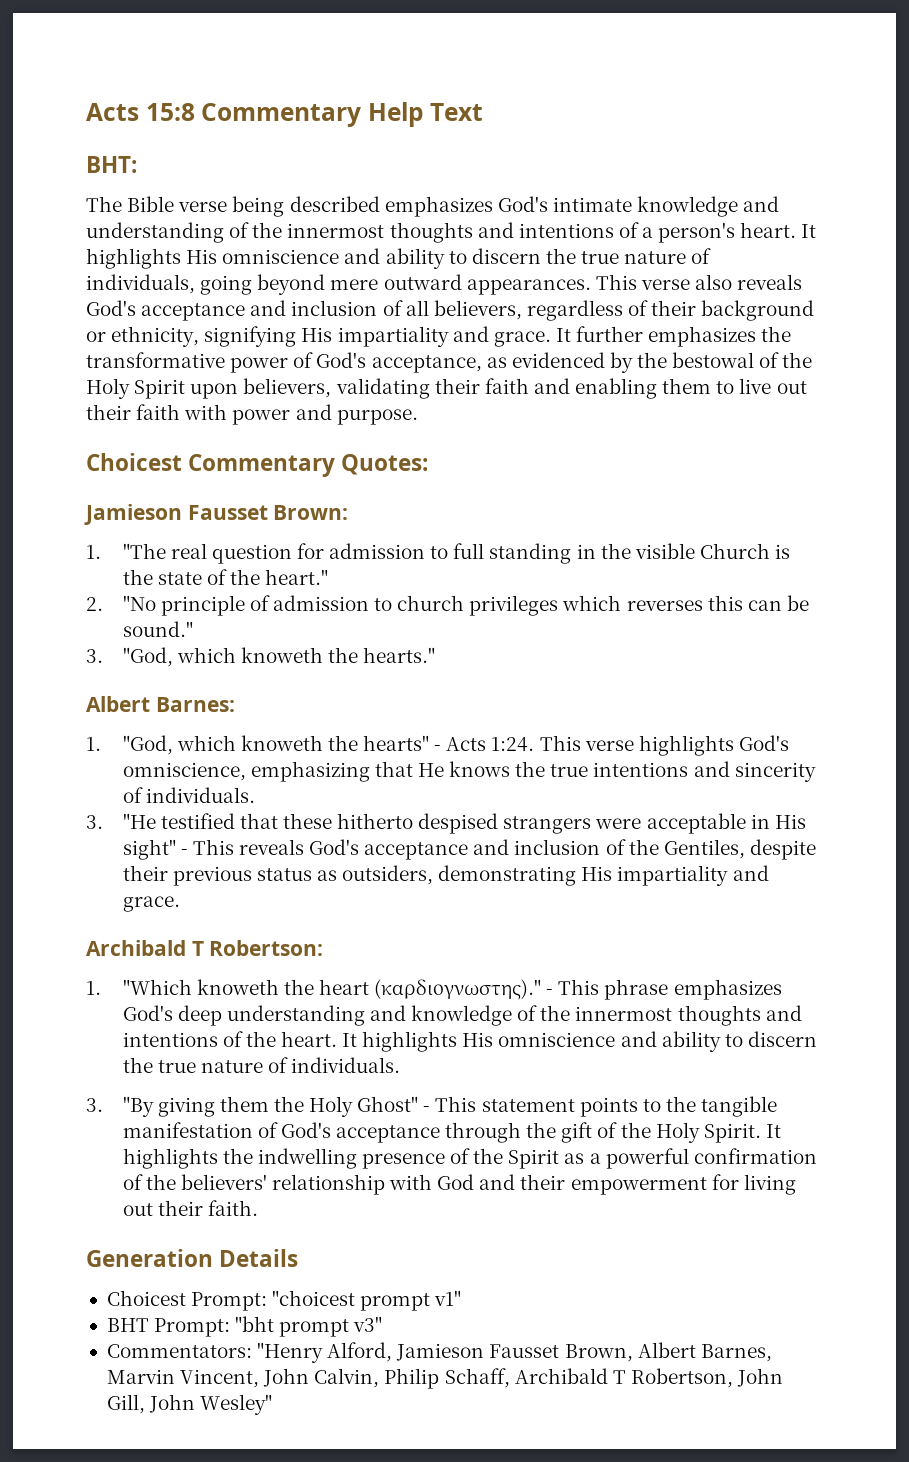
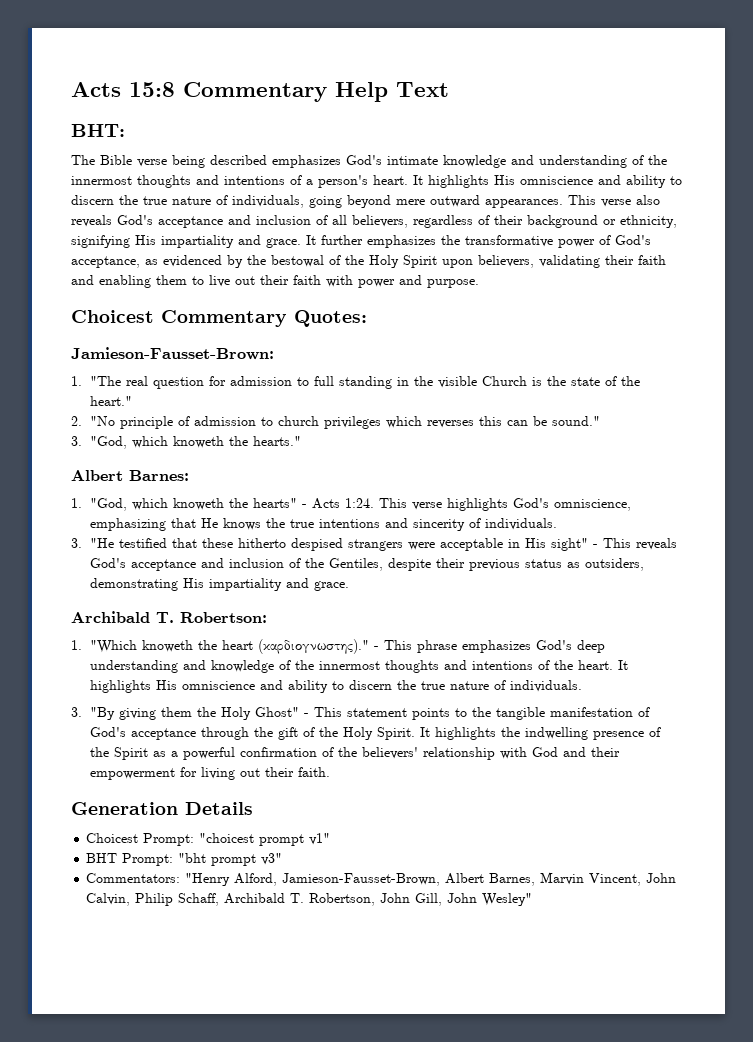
- Jamieson Fausset Brown:
+ Jamieson-Fausset-Brown:
- Archibald T Robertson:
+ Archibald T. Robertson:
- Commentators: "Henry Alford, Jamieson Fausset Brown, Albert Barnes, Marvin Vincent, John Calvin, Philip Schaff, Archibald T Robertson, John Gill, John Wesley"
+ Commentators: "Henry Alford, Jamieson-Fausset-Brown, Albert Barnes, Marvin Vincent, John Calvin, Philip Schaff, Archibald T. Robertson, John Gill, John Wesley"

